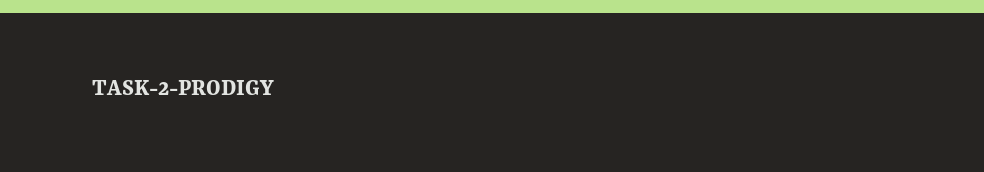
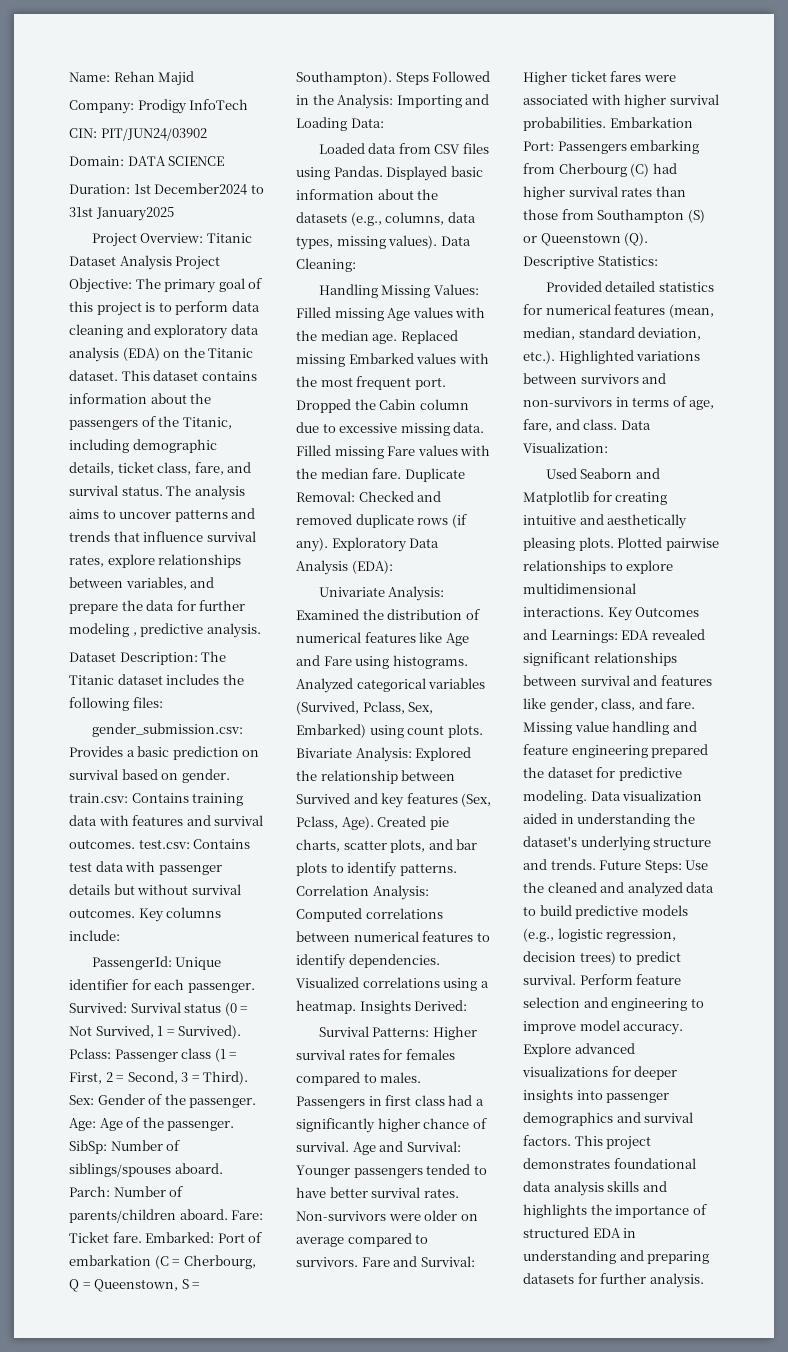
- TASK-2-PRODIGY
+ Name: Rehan Majid
+ Company: Prodigy InfoTech
+ CIN: PIT/JUN24/03902
+ Domain: DATA SCIENCE
+ Duration: 1st December2024 to 31st January2025
+ Project Overview: Titanic Dataset Analysis Project Objective: The primary goal of this project is to perform data cleaning and exploratory data analysis (EDA) on the Titanic dataset. This dataset contains information about the passengers of the Titanic, including demographic details, ticket class, fare, and survival status. The analysis aims to uncover patterns and trends that influence survival rates, explore relationships between variables, and prepare the data for further modeling , predictive analysis.
+ Dataset Description: The Titanic dataset includes the following files:
+ gender_submission.csv: Provides a basic prediction on survival based on gender. train.csv: Contains training data with features and survival outcomes. test.csv: Contains test data with passenger details but without survival outcomes. Key columns include:
+ PassengerId: Unique identifier for each passenger. Survived: Survival status (0 = Not Survived, 1 = Survived). Pclass: Passenger class (1 = First, 2 = Second, 3 = Third). Sex: Gender of the passenger. Age: Age of the passenger. SibSp: Number of siblings/spouses aboard. Parch: Number of parents/children aboard. Fare: Ticket fare. Embarked: Port of embarkation (C = Cherbourg, Q = Queenstown, S = Southampton). Steps Followed in the Analysis: Importing and Loading Data:
+ Loaded data from CSV files using Pandas. Displayed basic information about the datasets (e.g., columns, data types, missing values). Data Cleaning:
+ Handling Missing Values: Filled missing Age values with the median age. Replaced missing Embarked values with the most frequent port. Dropped the Cabin column due to excessive missing data. Filled missing Fare values with the median fare. Duplicate Removal: Checked and removed duplicate rows (if any). Exploratory Data Analysis (EDA):
+ Univariate Analysis: Examined the distribution of numerical features like Age and Fare using histograms. Analyzed categorical variables (Survived, Pclass, Sex, Embarked) using count plots. Bivariate Analysis: Explored the relationship between Survived and key features (Sex, Pclass, Age). Created pie charts, scatter plots, and bar plots to identify patterns. Correlation Analysis: Computed correlations between numerical features to identify dependencies. Visualized correlations using a heatmap. Insights Derived:
+ Survival Patterns: Higher survival rates for females compared to males. Passengers in first class had a significantly higher chance of survival. Age and Survival: Younger passengers tended to have better survival rates. Non-survivors were older on average compared to survivors. Fare and Survival: Higher ticket fares were associated with higher survival probabilities. Embarkation Port: Passengers embarking from Cherbourg (C) had higher survival rates than those from Southampton (S) or Queenstown (Q). Descriptive Statistics:
+ Provided detailed statistics for numerical features (mean, median, standard deviation, etc.). Highlighted variations between survivors and non-survivors in terms of age, fare, and class. Data Visualization:
+ Used Seaborn and Matplotlib for creating intuitive and aesthetically pleasing plots. Plotted pairwise relationships to explore multidimensional interactions. Key Outcomes and Learnings: EDA revealed significant relationships between survival and features like gender, class, and fare. Missing value handling and feature engineering prepared the dataset for predictive modeling. Data visualization aided in understanding the dataset's underlying structure and trends. Future Steps: Use the cleaned and analyzed data to build predictive models (e.g., logistic regression, decision trees) to predict survival. Perform feature selection and engineering to improve model accuracy. Explore advanced visualizations for deeper insights into passenger demographics and survival factors. This project demonstrates foundational data analysis skills and highlights the importance of structured EDA in understanding and preparing datasets for further analysis.

